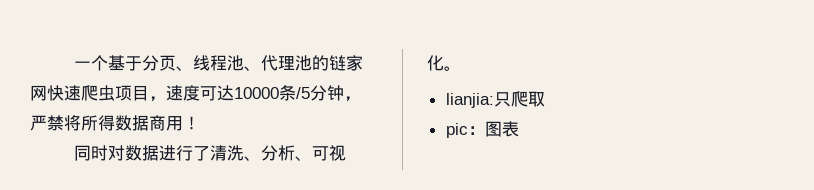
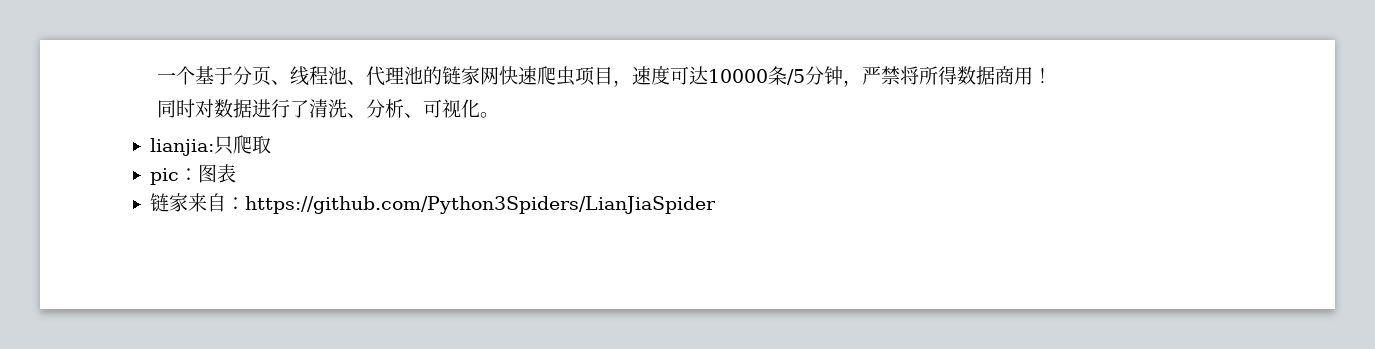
+ 链家来自：https://github.com/Python3Spiders/LianJiaSpider

